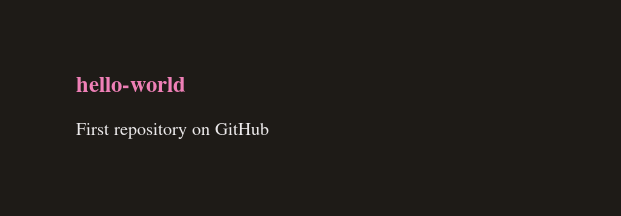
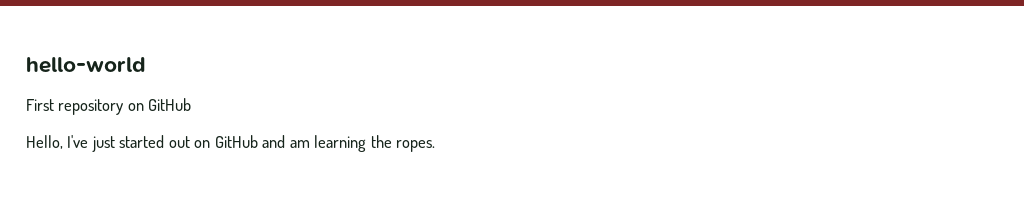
+ Hello, I've just started out on GitHub and am learning the ropes.

